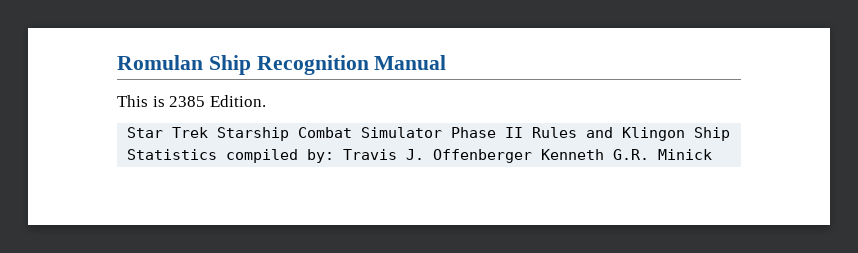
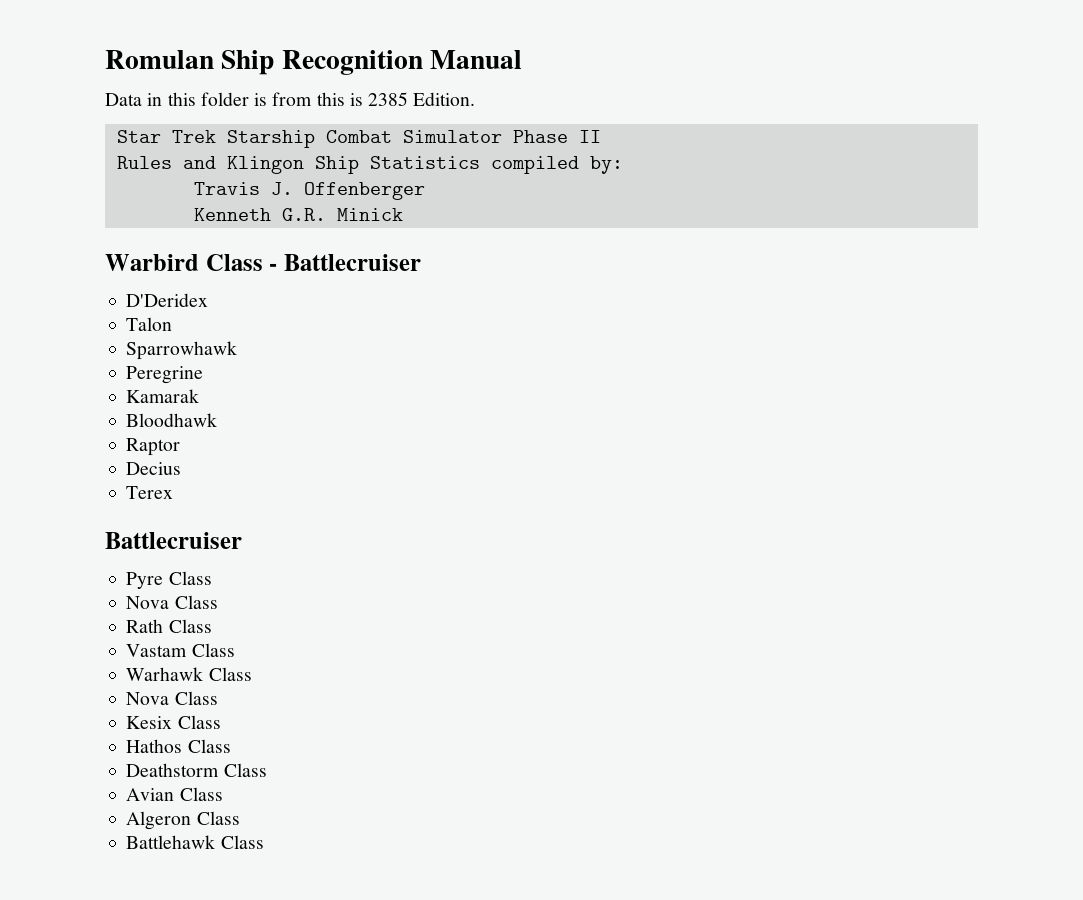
- This is 2385 Edition.
+ Data in this folder is from this is 2385 Edition.
- Star Trek Starship Combat Simulator Phase II Rules and Klingon Ship Statistics compiled by: Travis J. Offenberger Kenneth G.R. Minick
+ Star Trek Starship Combat Simulator Phase II
+ Rules and Klingon Ship Statistics compiled by:
+ Travis J. Offenberger
+ Kenneth G.R. Minick
+ Warbird Class - Battlecruiser
+ D'Deridex
+ Talon
+ Sparrowhawk
+ Peregrine
+ Kamarak
+ Bloodhawk
+ Raptor
+ Decius
+ Terex
+ Battlecruiser
+ Pyre Class
+ Nova Class
+ Rath Class
+ Vastam Class
+ Warhawk Class
+ Nova Class
+ Kesix Class
+ Hathos Class
+ Deathstorm Class
+ Avian Class
+ Algeron Class
+ Battlehawk Class

